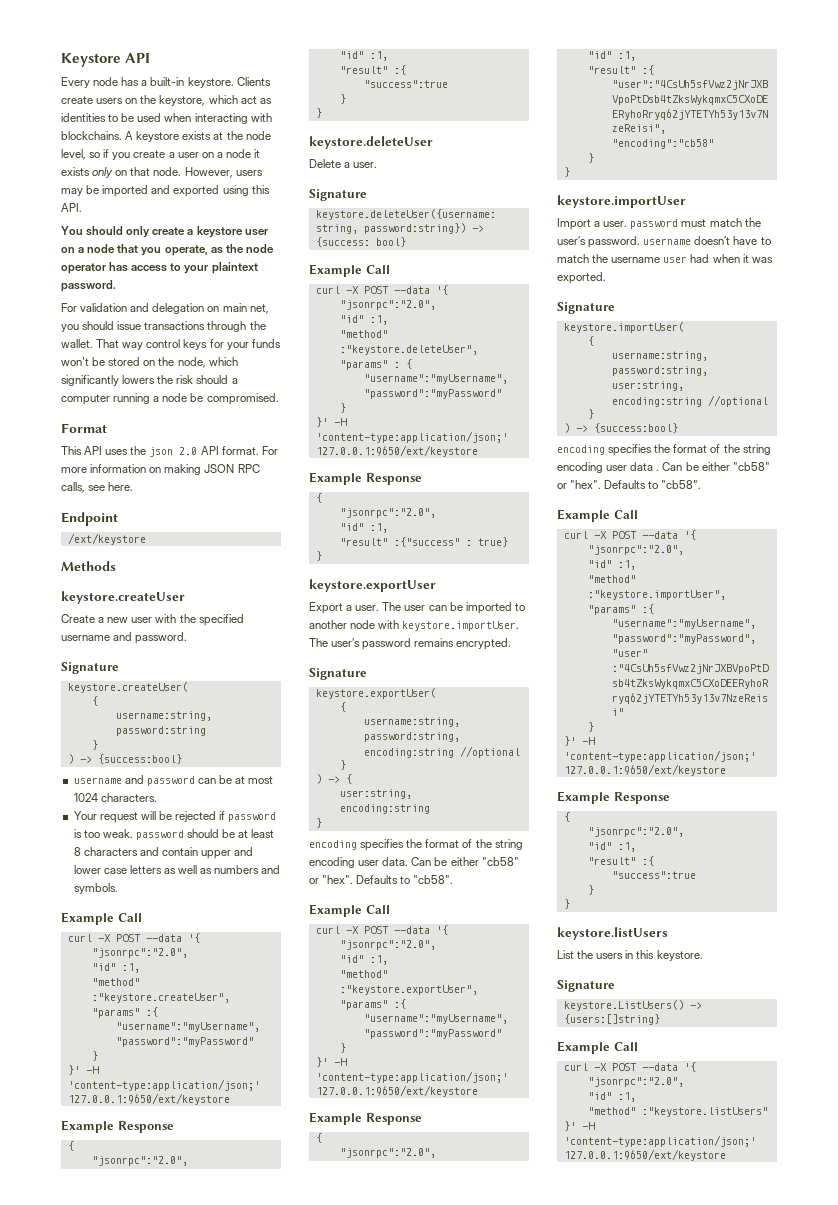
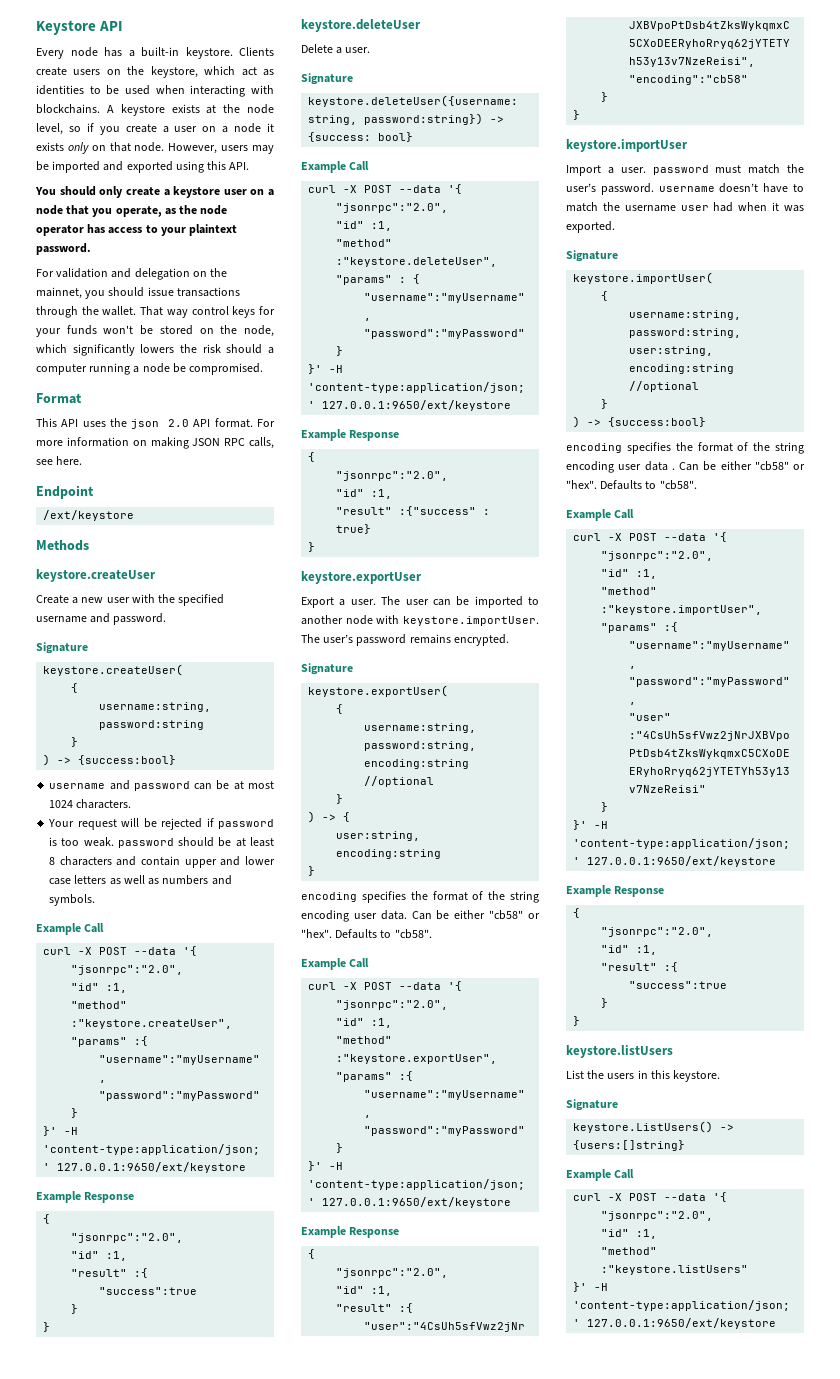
- For validation and delegation on main net, you should issue transactions through the wallet.
+ For validation and delegation on the mainnet, you should issue transactions through the wallet.

